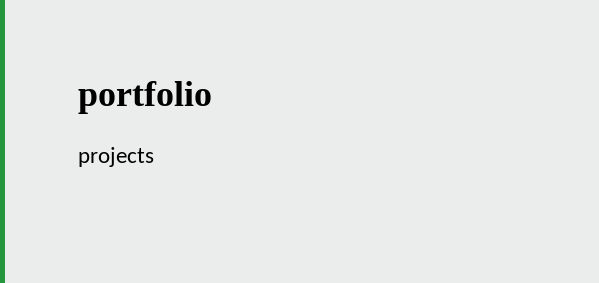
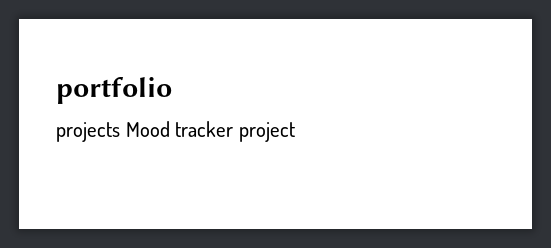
- projects
+ projects Mood tracker project

